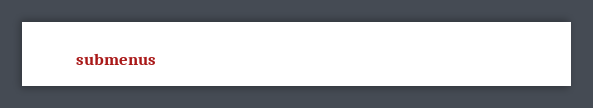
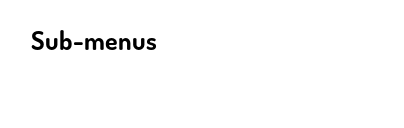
- submenus
+ Sub-menus

